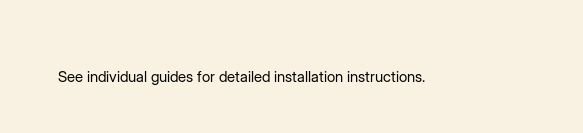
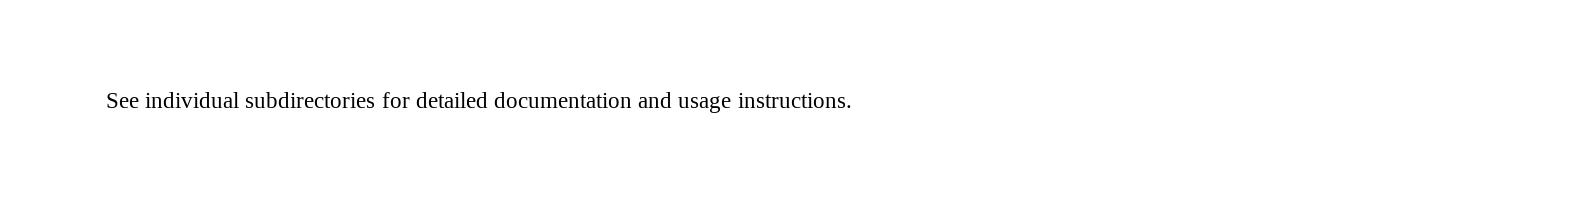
- See individual guides for detailed installation instructions.
+ See individual subdirectories for detailed documentation and usage instructions.

